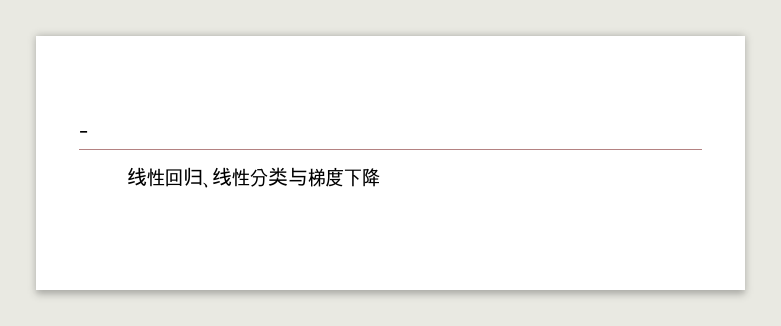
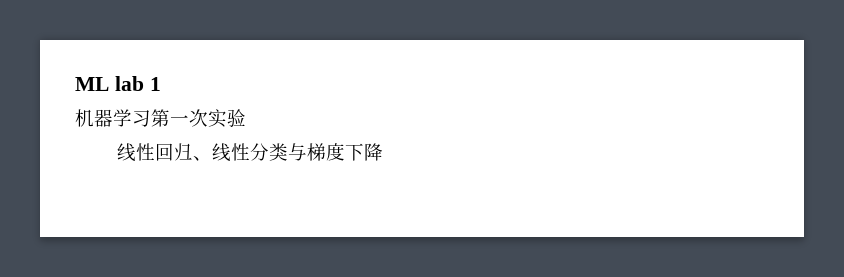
- -
+ ML lab 1
+ 机器学习第一次实验

